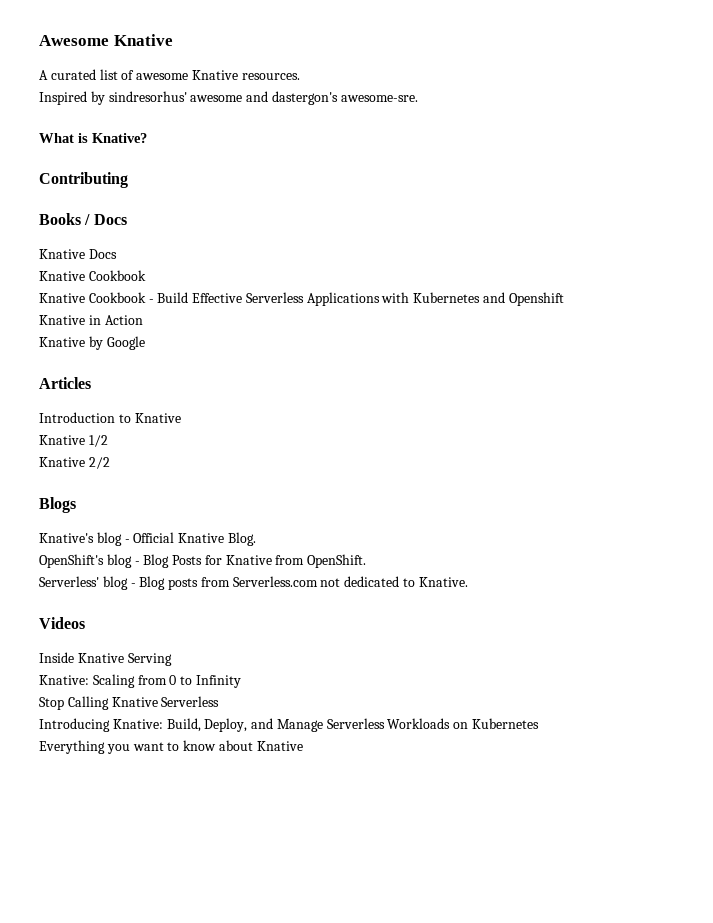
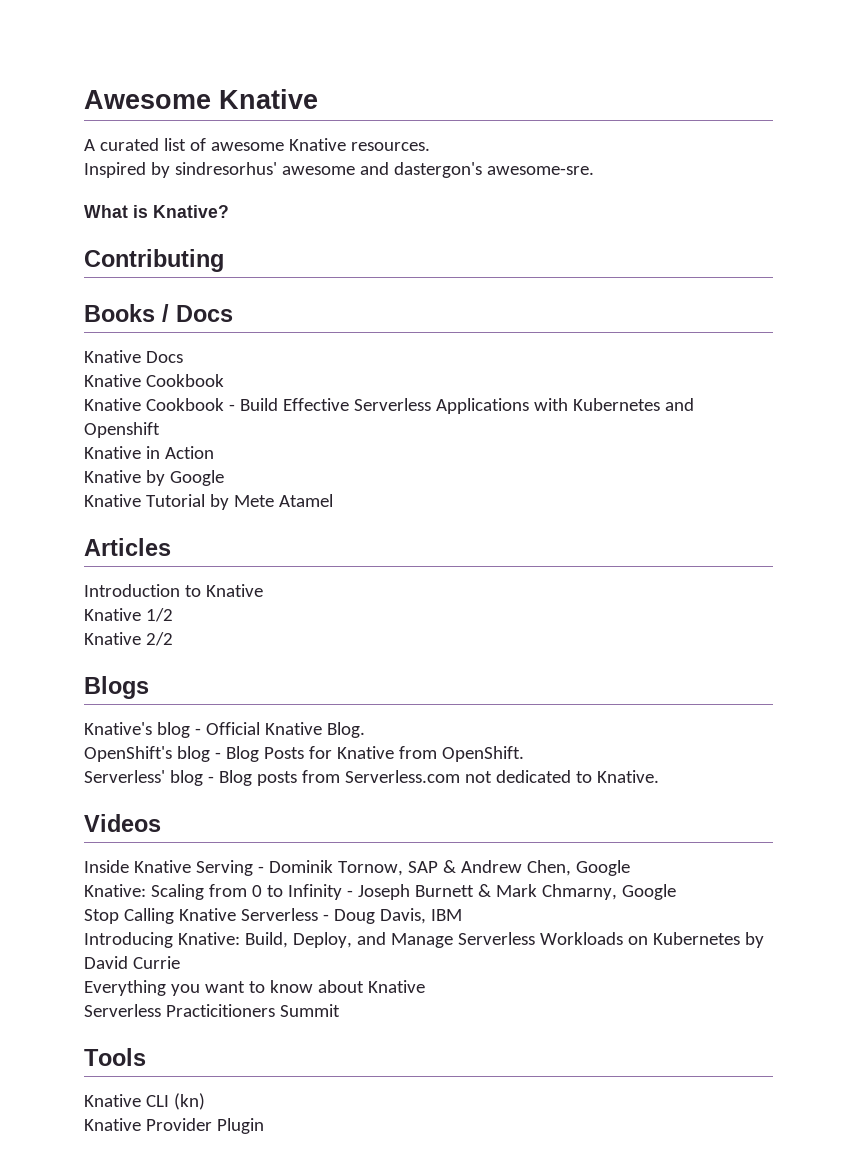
+ Knative Tutorial by Mete Atamel
- Inside Knative Serving
+ Inside Knative Serving - Dominik Tornow, SAP & Andrew Chen, Google
- Knative: Scaling from 0 to Infinity
+ Knative: Scaling from 0 to Infinity - Joseph Burnett & Mark Chmarny, Google
- Stop Calling Knative Serverless
+ Stop Calling Knative Serverless - Doug Davis, IBM
- Introducing Knative: Build, Deploy, and Manage Serverless Workloads on Kubernetes
+ Introducing Knative: Build, Deploy, and Manage Serverless Workloads on Kubernetes by David Currie
+ Serverless Practicitioners Summit
+ Tools
+ Knative CLI (kn)
+ Knative Provider Plugin

